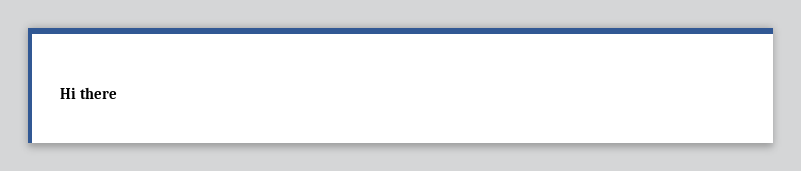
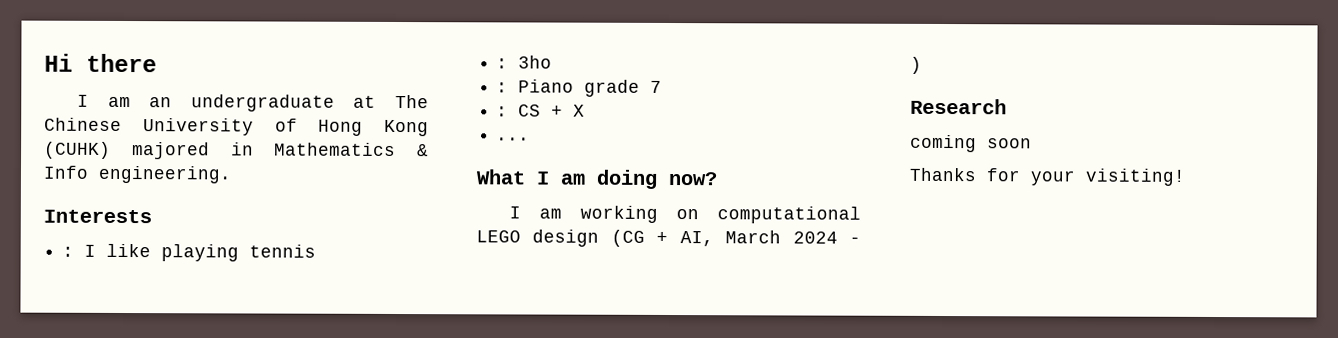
+ I am an undergraduate at The Chinese University of Hong Kong (CUHK) majored in Mathematics & Info engineering.
+ Interests
+ : I like playing tennis
+ : 3ho
+ : Piano grade 7
+ : CS + X
+ ...
+ What I am doing now?
+ I am working on computational LEGO design (CG + AI, March 2024 - )
+ Research
+ coming soon
+ Thanks for your visiting!

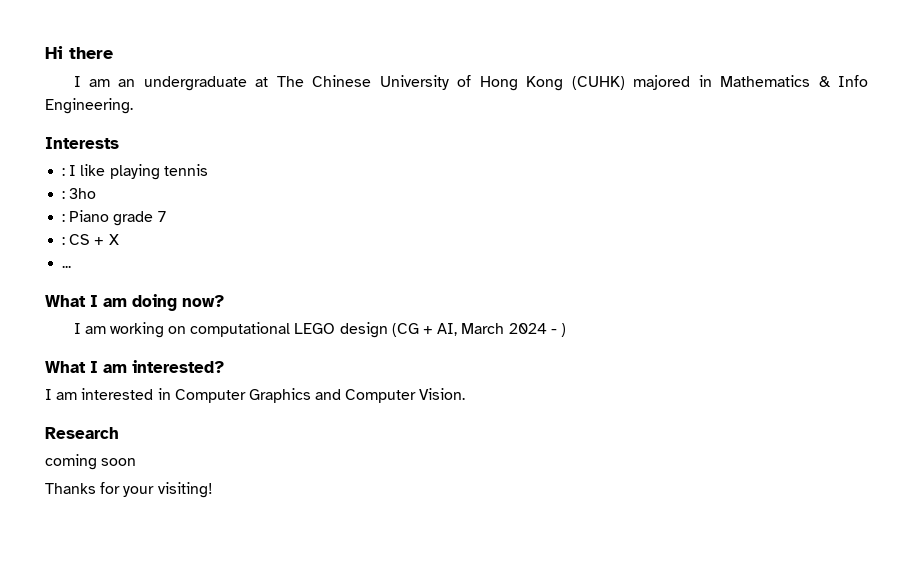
- I am an undergraduate at The Chinese University of Hong Kong (CUHK) majored in Mathematics & Info engineering.
+ I am an undergraduate at The Chinese University of Hong Kong (CUHK) majored in Mathematics & Info Engineering.
+ What I am interested?
+ I am interested in Computer Graphics and Computer Vision.

